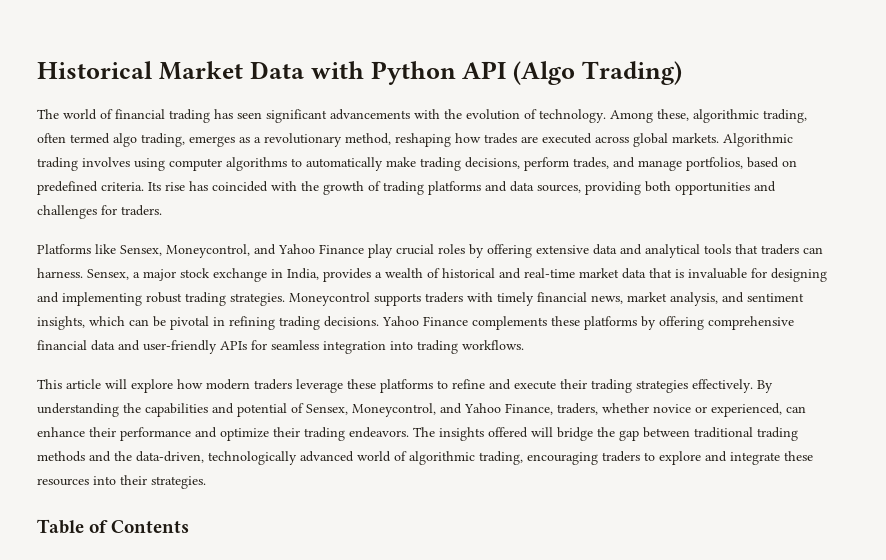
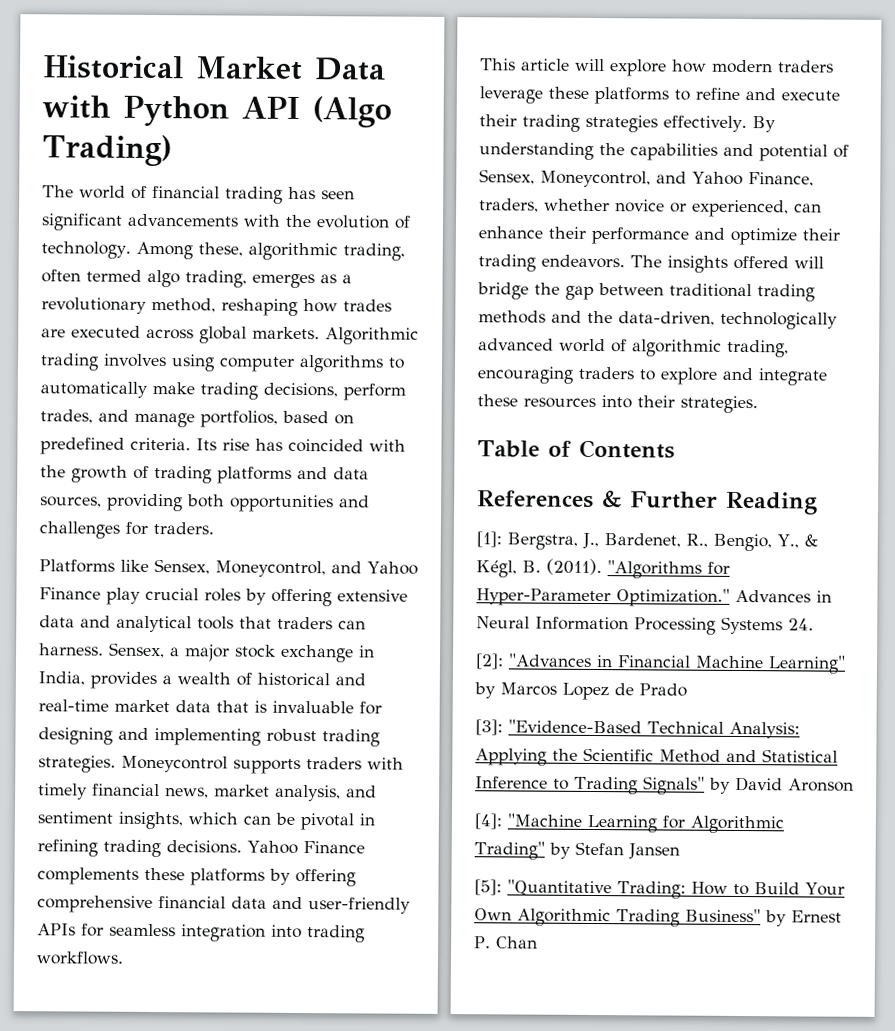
+ References & Further Reading
+ [1]: Bergstra, J., Bardenet, R., Bengio, Y., & Kégl, B. (2011). "Algorithms for Hyper-Parameter Optimization." Advances in Neural Information Processing Systems 24.
+ [2]: "Advances in Financial Machine Learning" by Marcos Lopez de Prado
+ [3]: "Evidence-Based Technical Analysis: Applying the Scientific Method and Statistical Inference to Trading Signals" by David Aronson
+ [4]: "Machine Learning for Algorithmic Trading" by Stefan Jansen
+ [5]: "Quantitative Trading: How to Build Your Own Algorithmic Trading Business" by Ernest P. Chan

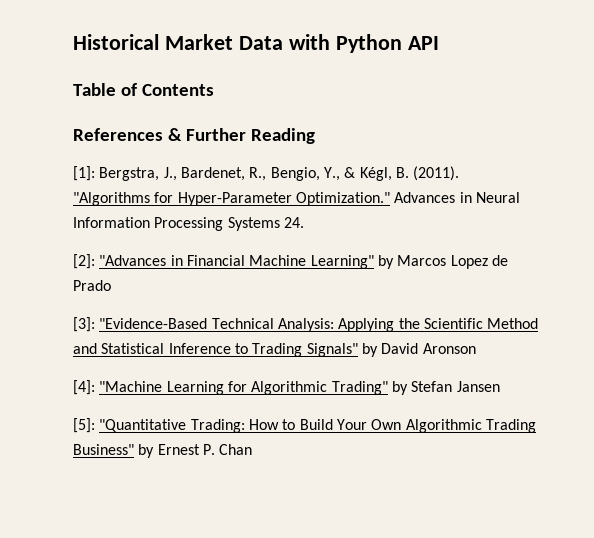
- Historical Market Data with Python API (Algo Trading)
- The world of financial trading has seen significant advancements with the evolution of technology. Among these, algorithmic trading, often termed algo trading, emerges as a revolutionary method, reshaping how trades are executed across global markets. Algorithmic trading involves using computer algorithms to automatically make trading decisions, perform trades, and manage portfolios, based on predefined criteria. Its rise has coincided with the growth of trading platforms and data sources, providing both opportunities and challenges for traders.
- Platforms like Sensex, Moneycontrol, and Yahoo Finance play crucial roles by offering extensive data and analytical tools that traders can harness. Sensex, a major stock exchange in India, provides a wealth of historical and real-time market data that is invaluable for designing and implementing robust trading strategies. Moneycontrol supports traders with timely financial news, market analysis, and sentiment insights, which can be pivotal in refining trading decisions. Yahoo Finance complements these platforms by offering comprehensive financial data and user-friendly APIs for seamless integration into trading workflows.
- This article will explore how modern traders leverage these platforms to refine and execute their trading strategies effectively. By understanding the capabilities and potential of Sensex, Moneycontrol, and Yahoo Finance, traders, whether novice or experienced, can enhance their performance and optimize their trading endeavors. The insights offered will bridge the gap between traditional trading methods and the data-driven, technologically advanced world of algorithmic trading, encouraging traders to explore and integrate these resources into their strategies.
+ Historical Market Data with Python API

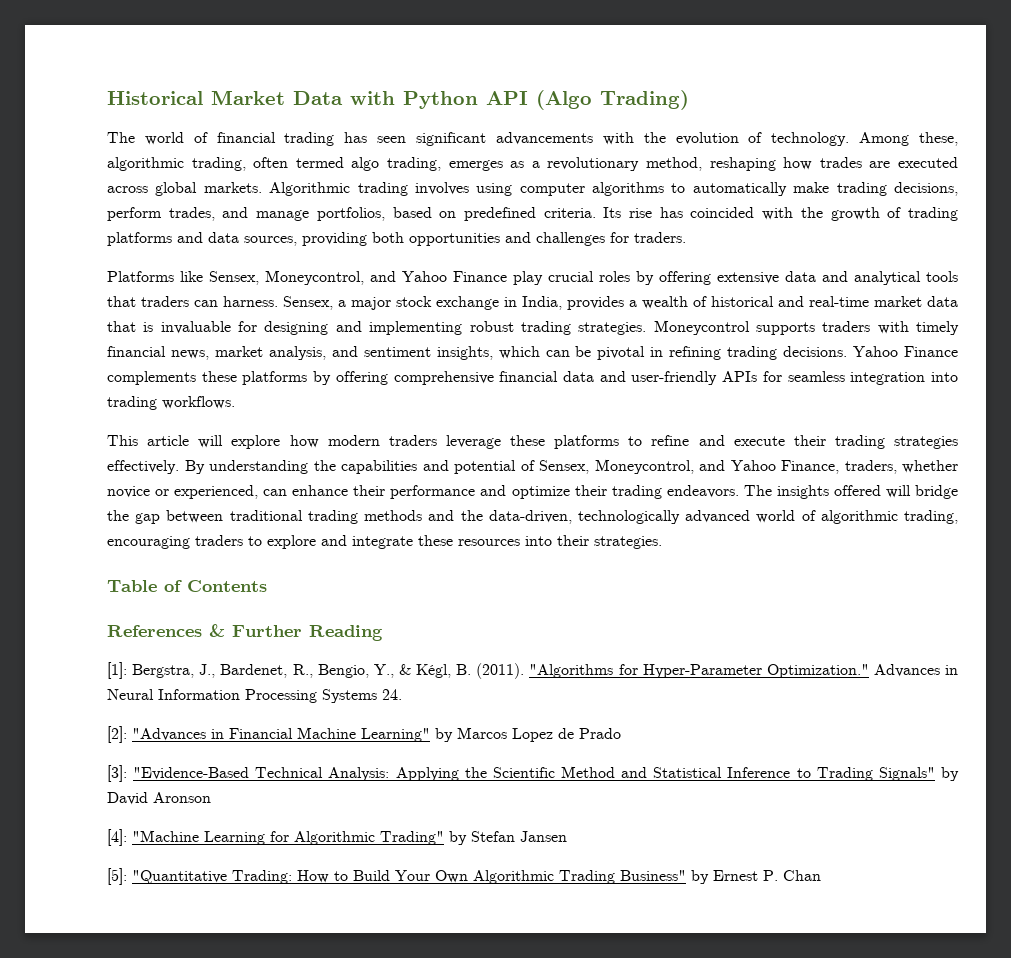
- Historical Market Data with Python API
+ Historical Market Data with Python API (Algo Trading)
+ The world of financial trading has seen significant advancements with the evolution of technology. Among these, algorithmic trading, often termed algo trading, emerges as a revolutionary method, reshaping how trades are executed across global markets. Algorithmic trading involves using computer algorithms to automatically make trading decisions, perform trades, and manage portfolios, based on predefined criteria. Its rise has coincided with the growth of trading platforms and data sources, providing both opportunities and challenges for traders.
+ Platforms like Sensex, Moneycontrol, and Yahoo Finance play crucial roles by offering extensive data and analytical tools that traders can harness. Sensex, a major stock exchange in India, provides a wealth of historical and real-time market data that is invaluable for designing and implementing robust trading strategies. Moneycontrol supports traders with timely financial news, market analysis, and sentiment insights, which can be pivotal in refining trading decisions. Yahoo Finance complements these platforms by offering comprehensive financial data and user-friendly APIs for seamless integration into trading workflows.
+ This article will explore how modern traders leverage these platforms to refine and execute their trading strategies effectively. By understanding the capabilities and potential of Sensex, Moneycontrol, and Yahoo Finance, traders, whether novice or experienced, can enhance their performance and optimize their trading endeavors. The insights offered will bridge the gap between traditional trading methods and the data-driven, technologically advanced world of algorithmic trading, encouraging traders to explore and integrate these resources into their strategies.

